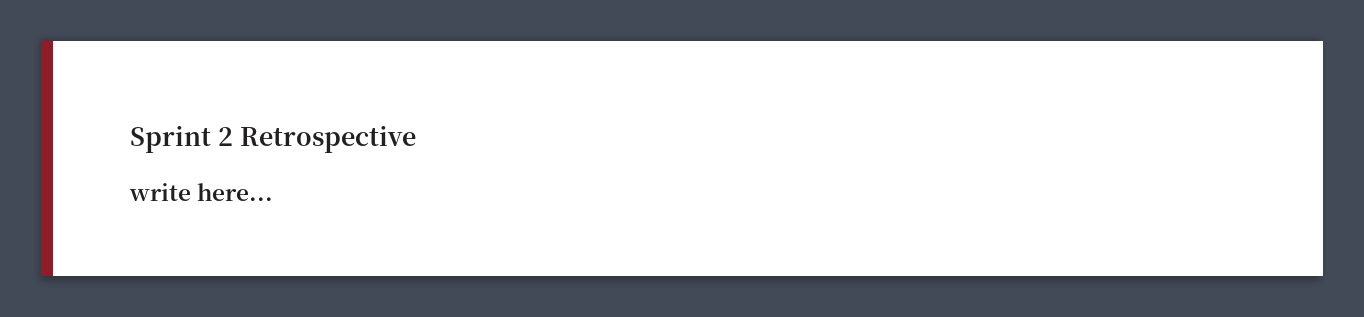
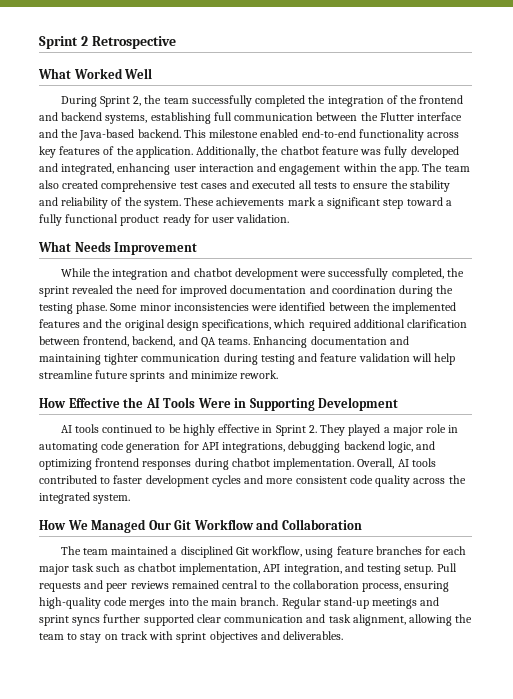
- write here...
+ What Worked Well
+ During Sprint 2, the team successfully completed the integration of the frontend and backend systems, establishing full communication between the Flutter interface and the Java-based backend. This milestone enabled end-to-end functionality across key features of the application. Additionally, the chatbot feature was fully developed and integrated, enhancing user interaction and engagement within the app. The team also created comprehensive test cases and executed all tests to ensure the stability and reliability of the system. These achievements mark a significant step toward a fully functional product ready for user validation.
+ What Needs Improvement
+ While the integration and chatbot development were successfully completed, the sprint revealed the need for improved documentation and coordination during the testing phase. Some minor inconsistencies were identified between the implemented features and the original design specifications, which required additional clarification between frontend, backend, and QA teams. Enhancing documentation and maintaining tighter communication during testing and feature validation will help streamline future sprints and minimize rework.
+ How Effective the AI Tools Were in Supporting Development
+ AI tools continued to be highly effective in Sprint 2. They played a major role in automating code generation for API integrations, debugging backend logic, and optimizing frontend responses during chatbot implementation. Overall, AI tools contributed to faster development cycles and more consistent code quality across the integrated system.
+ How We Managed Our Git Workflow and Collaboration
+ The team maintained a disciplined Git workflow, using feature branches for each major task such as chatbot implementation, API integration, and testing setup. Pull requests and peer reviews remained central to the collaboration process, ensuring high-quality code merges into the main branch. Regular stand-up meetings and sprint syncs further supported clear communication and task alignment, allowing the team to stay on track with sprint objectives and deliverables.

